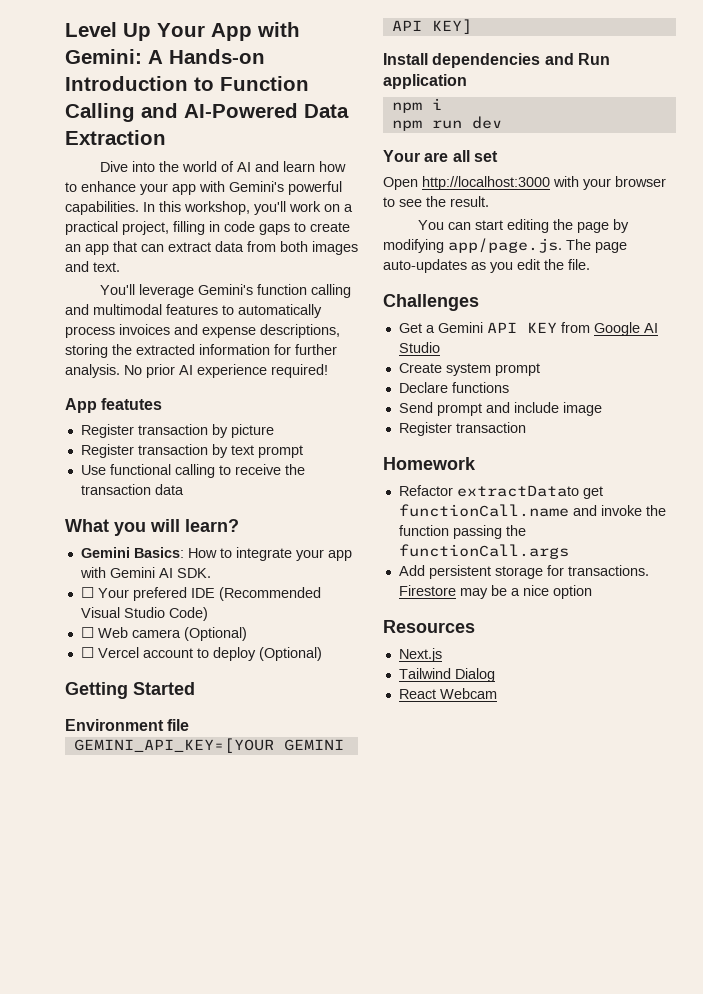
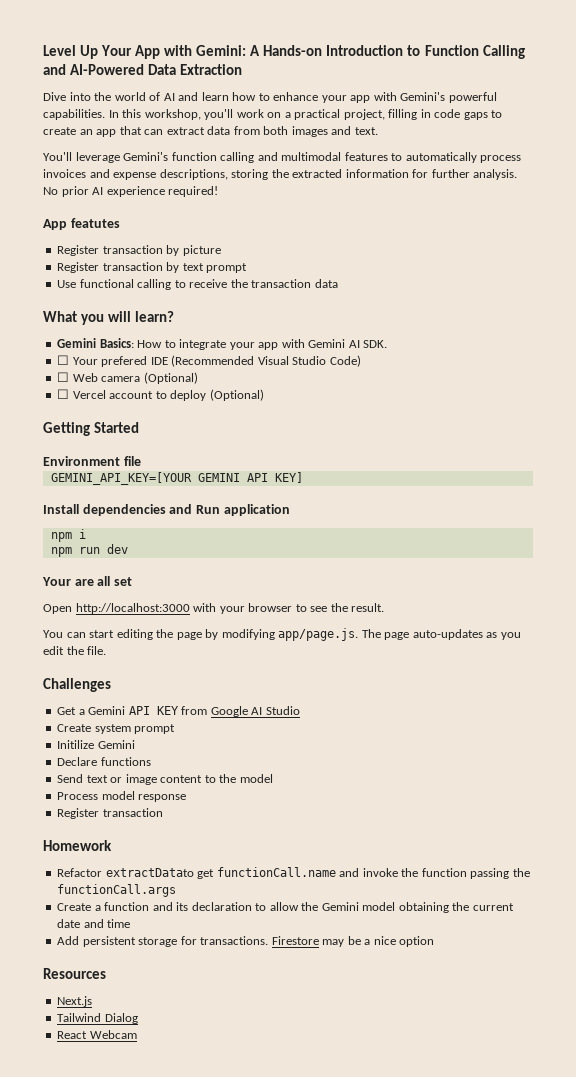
+ Initilize Gemini
- Send prompt and include image
+ Send text or image content to the model
+ Process model response
+ Create a function and its declaration to allow the Gemini model obtaining the current date and time

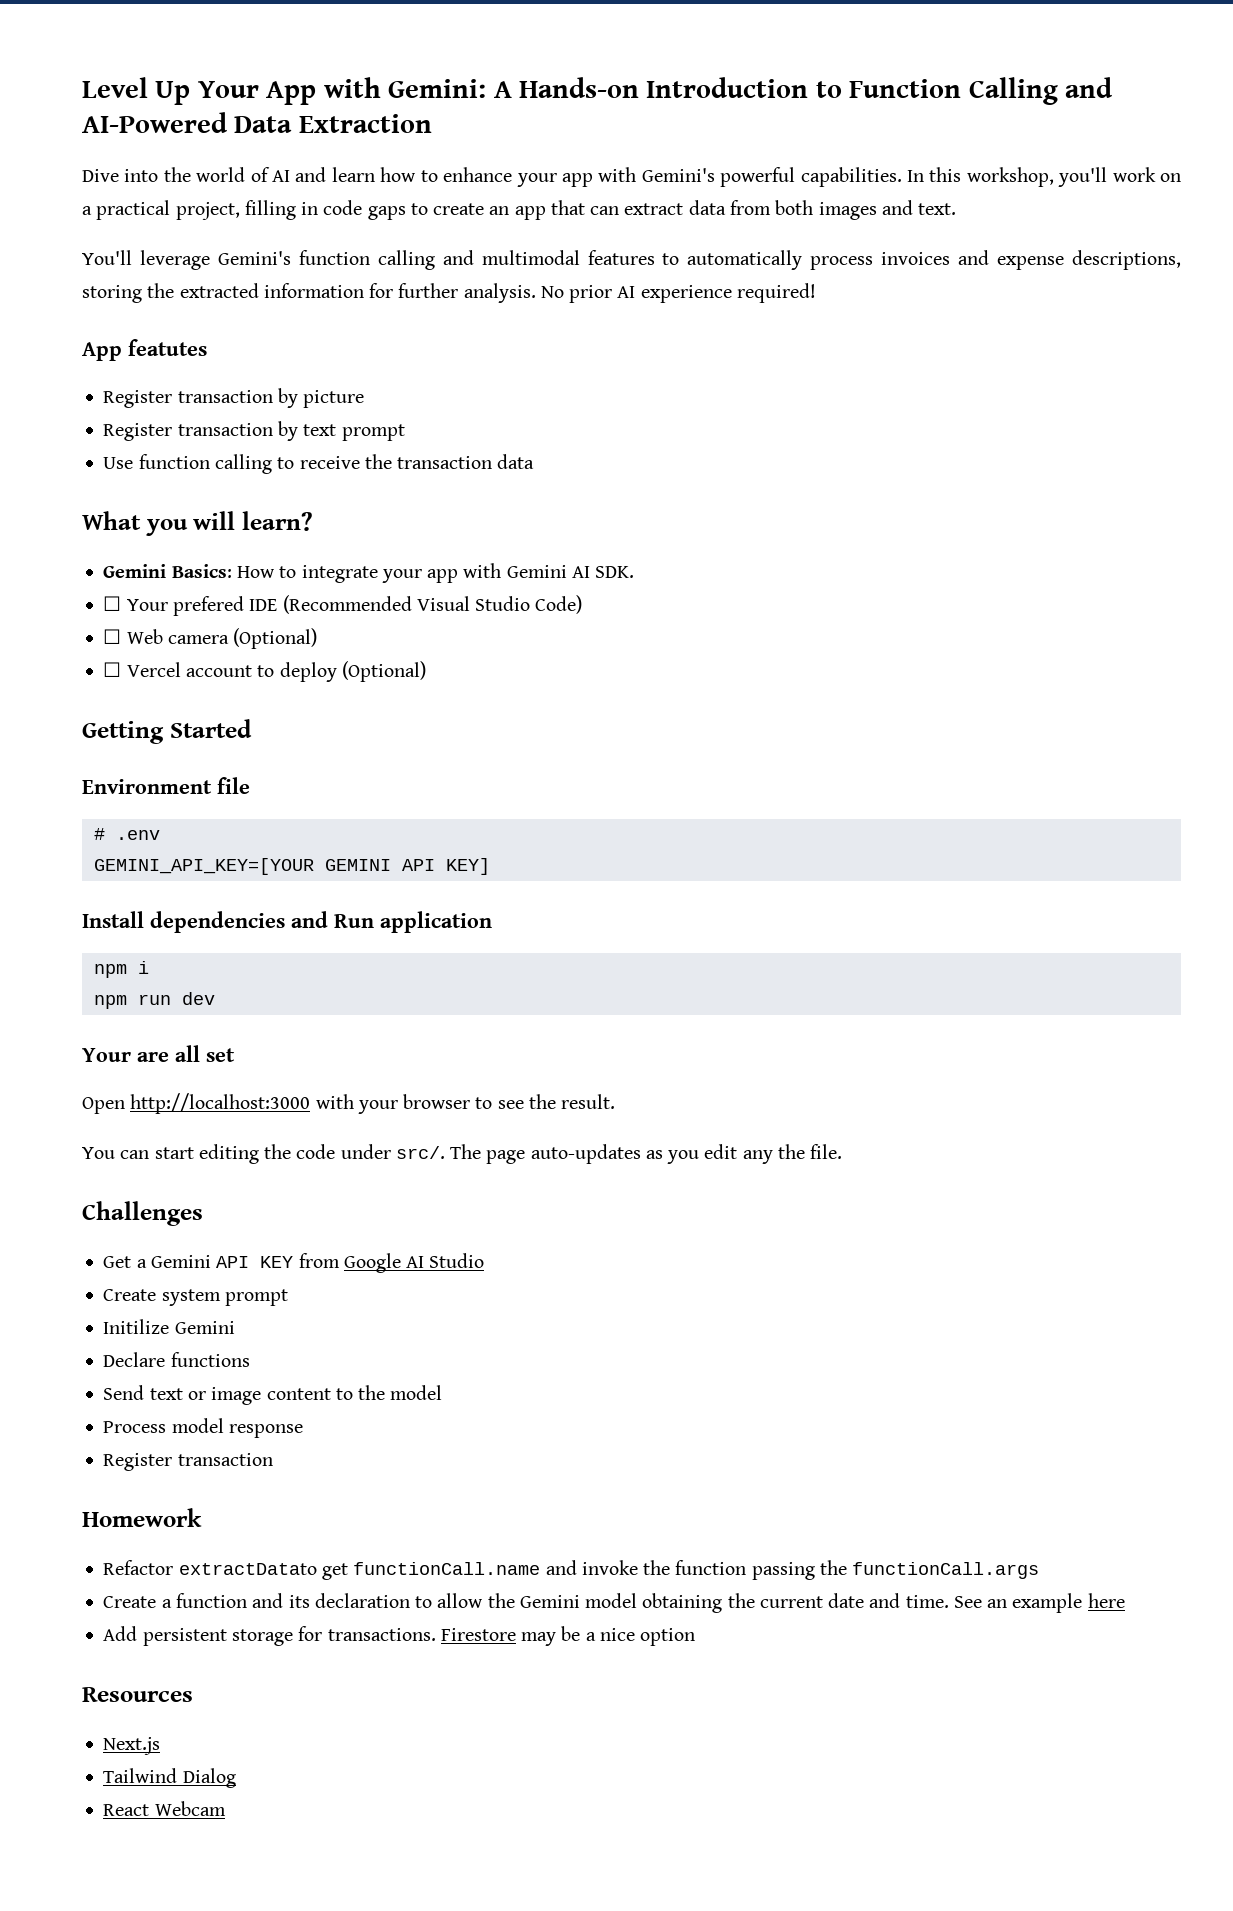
- Use functional calling to receive the transaction data
+ Use function calling to receive the transaction data
+ # .env
- You can start editing the page by modifying app/page.js. The page auto-updates as you edit the file.
+ You can start editing the code under src/. The page auto-updates as you edit any the file.
- Create a function and its declaration to allow the Gemini model obtaining the current date and time
+ Create a function and its declaration to allow the Gemini model obtaining the current date and time. See an example here

